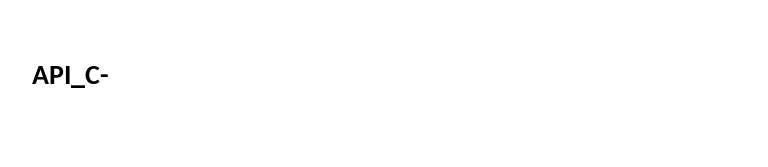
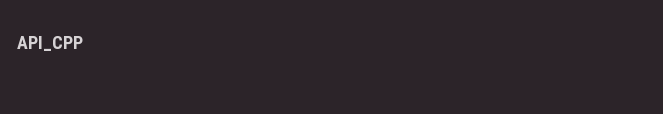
- API_C-
+ API_CPP

